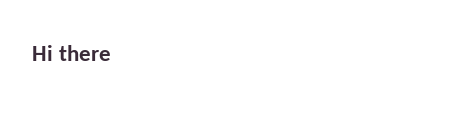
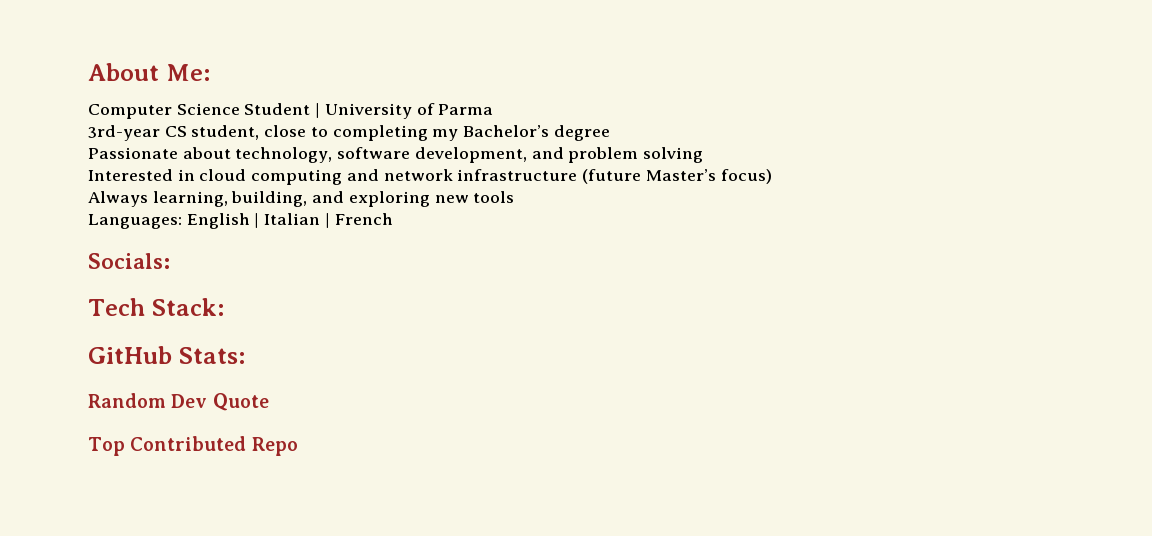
- Hi there
+ About Me:
+ Computer Science Student | University of Parma
+ 3rd-year CS student, close to completing my Bachelor’s degree
+ Passionate about technology, software development, and problem solving
+ Interested in cloud computing and network infrastructure (future Master’s focus)
+ Always learning, building, and exploring new tools
+ Languages: English | Italian | French
+ Socials:
+ Tech Stack:
+ GitHub Stats:
+ Random Dev Quote
+ Top Contributed Repo

